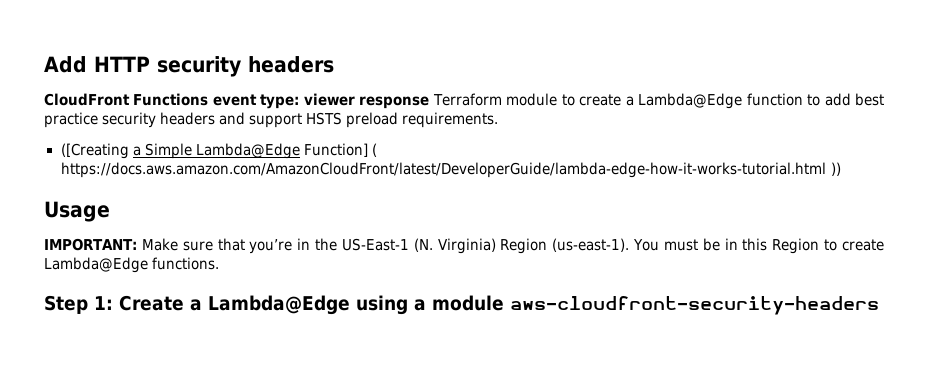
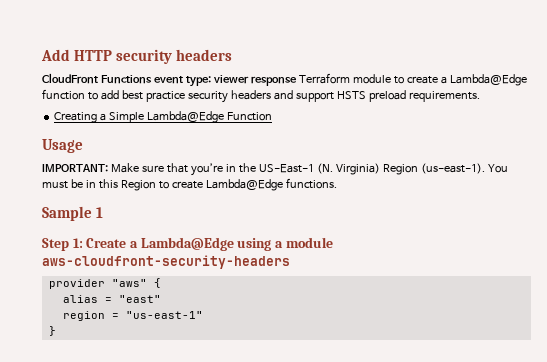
- ([Creating a Simple Lambda@Edge Function] ( https://docs.aws.amazon.com/AmazonCloudFront/latest/DeveloperGuide/lambda-edge-how-it-works-tutorial.html ))
+ Creating a Simple Lambda@Edge Function
+ Sample 1
+ provider "aws" {
+ alias = "east"
+ region = "us-east-1"
+ }

